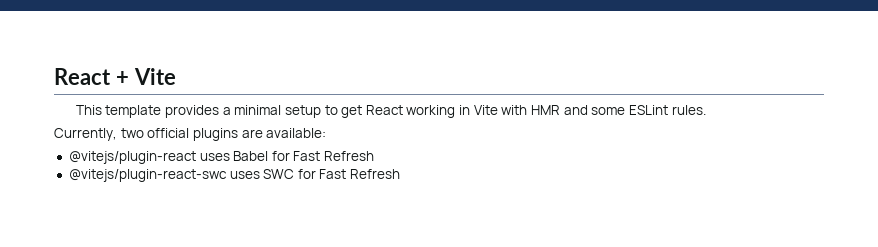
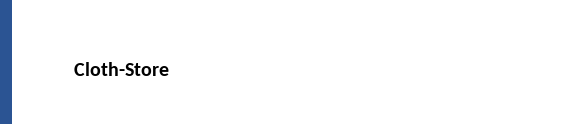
- React + Vite
- This template provides a minimal setup to get React working in Vite with HMR and some ESLint rules.
- Currently, two official plugins are available:
- @vitejs/plugin-react uses Babel for Fast Refresh
- @vitejs/plugin-react-swc uses SWC for Fast Refresh
+ Cloth-Store

